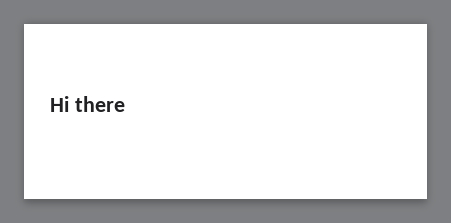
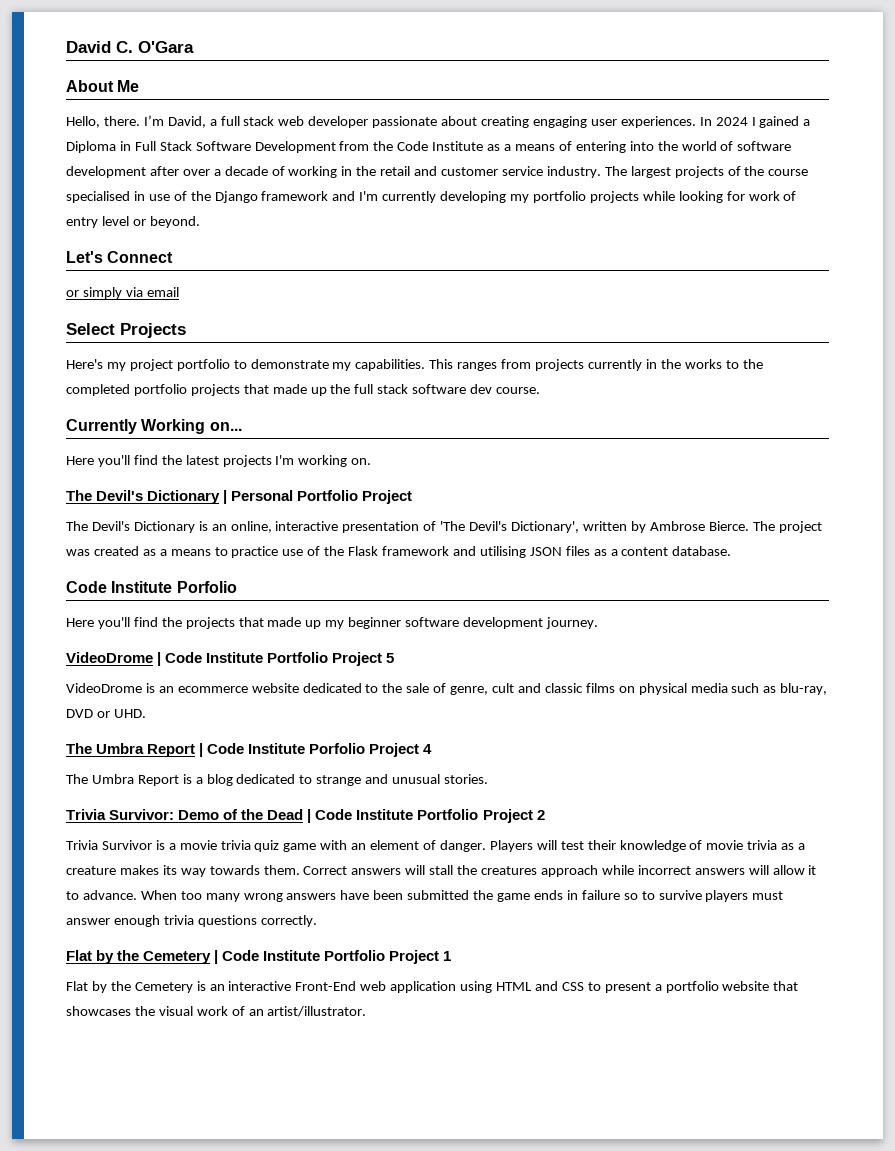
- Hi there
+ David C. O'Gara
+ About Me
+ Hello, there. I’m David, a full stack web developer passionate about creating engaging user experiences. In 2024 I gained a Diploma in Full Stack Software Development from the Code Institute as a means of entering into the world of software development after over a decade of working in the retail and customer service industry. The largest projects of the course specialised in use of the Django framework and I'm currently developing my portfolio projects while looking for work of entry level or beyond.
+ Let's Connect
+ or simply via email
+ Select Projects
+ Here's my project portfolio to demonstrate my capabilities. This ranges from projects currently in the works to the completed portfolio projects that made up the full stack software dev course.
+ Currently Working on...
+ Here you'll find the latest projects I'm working on.
+ The Devil's Dictionary | Personal Portfolio Project
+ The Devil's Dictionary is an online, interactive presentation of 'The Devil's Dictionary', written by Ambrose Bierce. The project was created as a means to practice use of the Flask framework and utilising JSON files as a content database.
+ Code Institute Porfolio
+ Here you'll find the projects that made up my beginner software development journey.
+ VideoDrome | Code Institute Portfolio Project 5
+ VideoDrome is an ecommerce website dedicated to the sale of genre, cult and classic films on physical media such as blu-ray, DVD or UHD.
+ The Umbra Report | Code Institute Porfolio Project 4
+ The Umbra Report is a blog dedicated to strange and unusual stories.
+ Trivia Survivor: Demo of the Dead | Code Institute Portfolio Project 2
+ Trivia Survivor is a movie trivia quiz game with an element of danger. Players will test their knowledge of movie trivia as a creature makes its way towards them. Correct answers will stall the creatures approach while incorrect answers will allow it to advance. When too many wrong answers have been submitted the game ends in failure so to survive players must answer enough trivia questions correctly.
+ Flat by the Cemetery | Code Institute Portfolio Project 1
+ Flat by the Cemetery is an interactive Front-End web application using HTML and CSS to present a portfolio website that showcases the visual work of an artist/illustrator.

